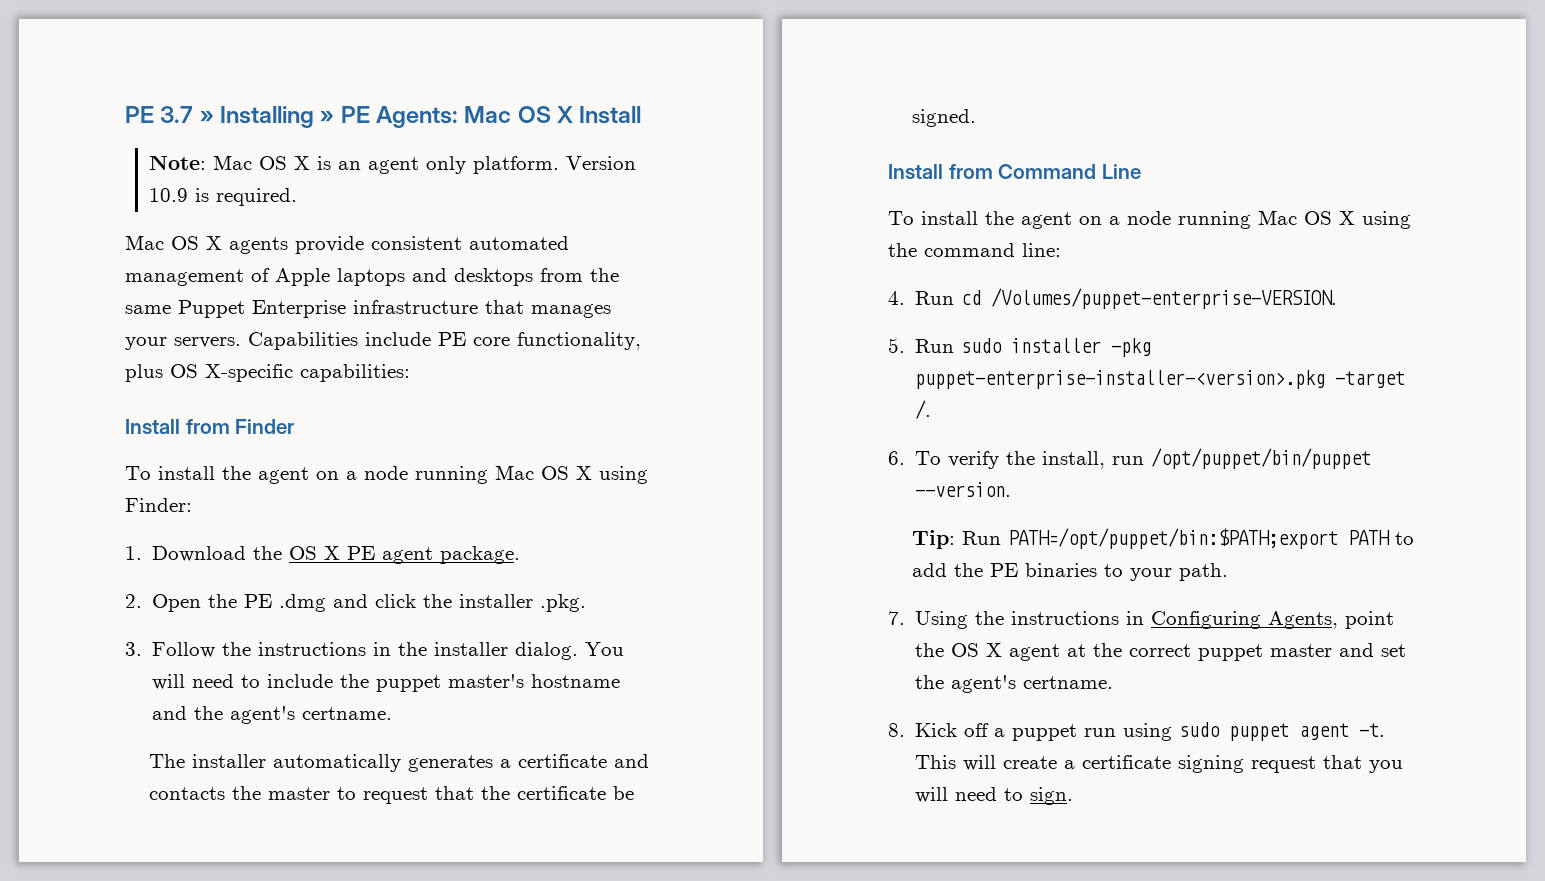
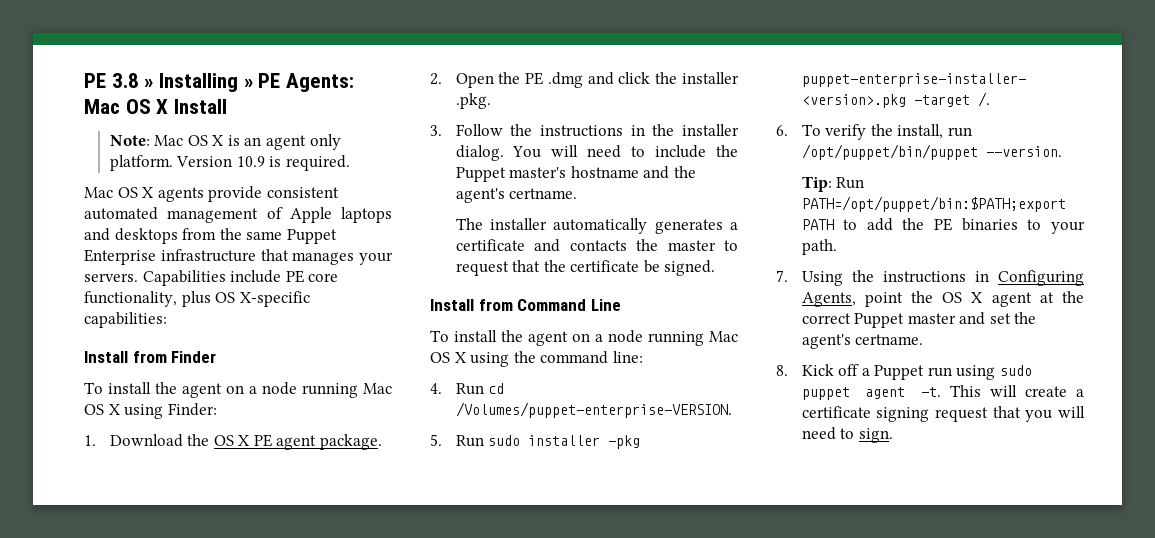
- PE 3.7 » Installing » PE Agents: Mac OS X Install
+ PE 3.8 » Installing » PE Agents: Mac OS X Install
- You will need to include the puppet master's hostname and the agent's certname.
+ You will need to include the Puppet master's hostname and the agent's certname.
- 7. Using the instructions in Configuring Agents, point the OS X agent at the correct puppet master and set the agent's certname.
+ 7. Using the instructions in Configuring Agents, point the OS X agent at the correct Puppet master and set the agent's certname.
- 8. Kick off a puppet run using sudo puppet agent -t.
+ 8. Kick off a Puppet run using sudo puppet agent -t.

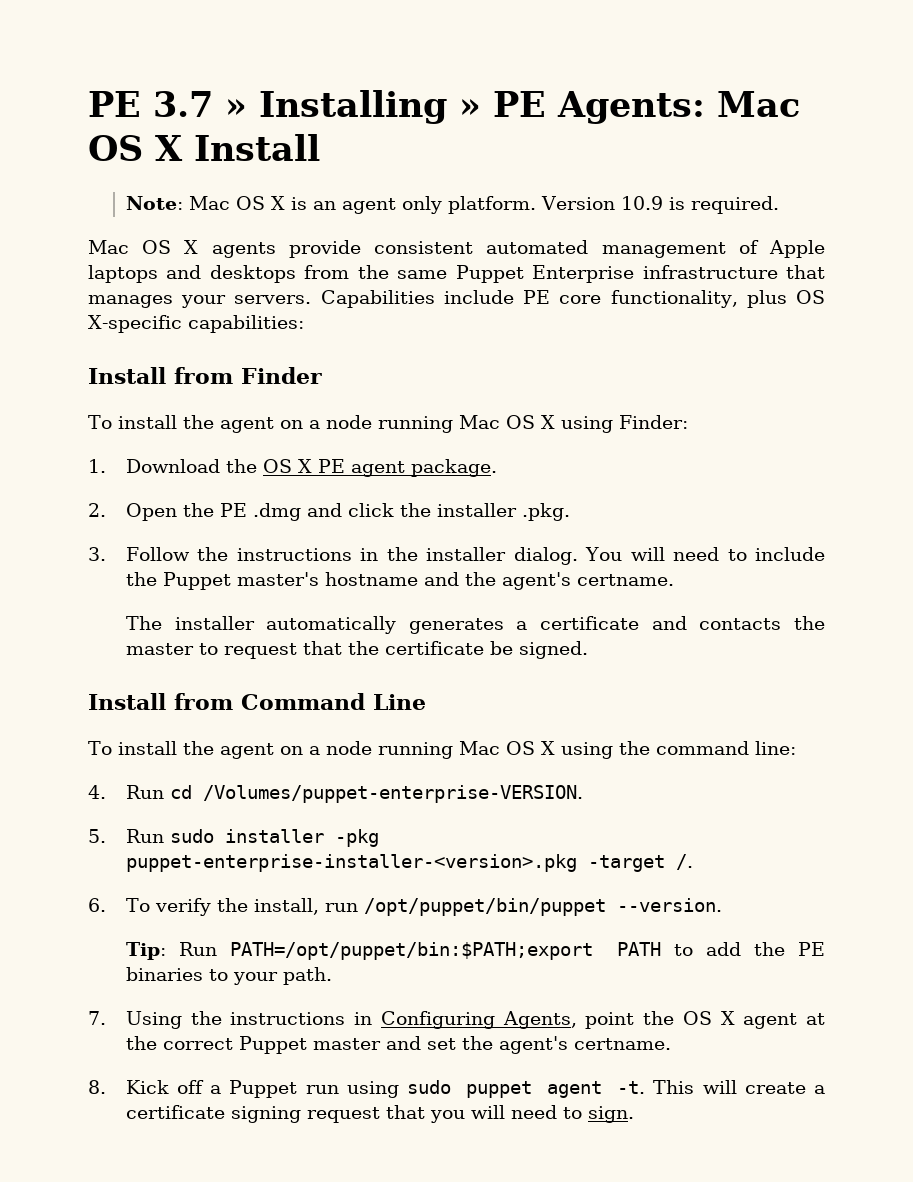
- PE 3.8 » Installing » PE Agents: Mac OS X Install
+ PE 3.7 » Installing » PE Agents: Mac OS X Install

